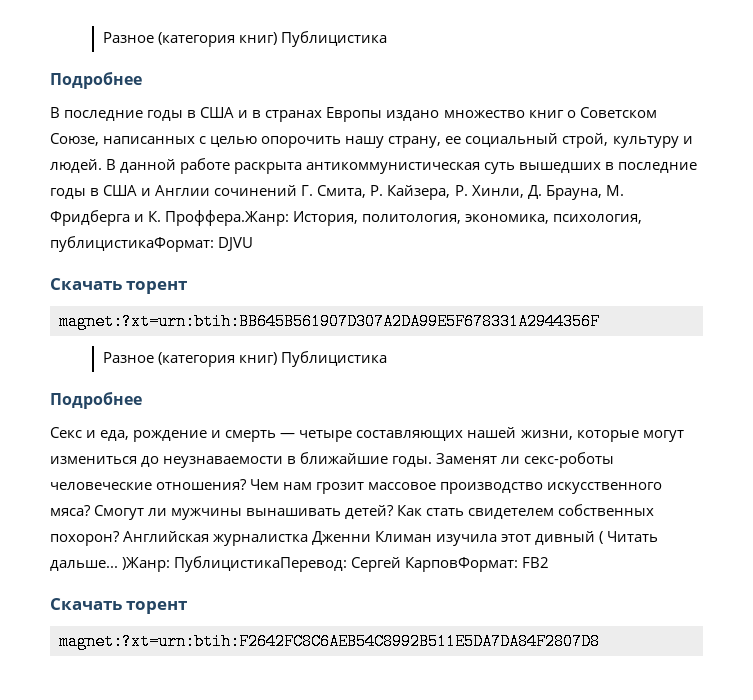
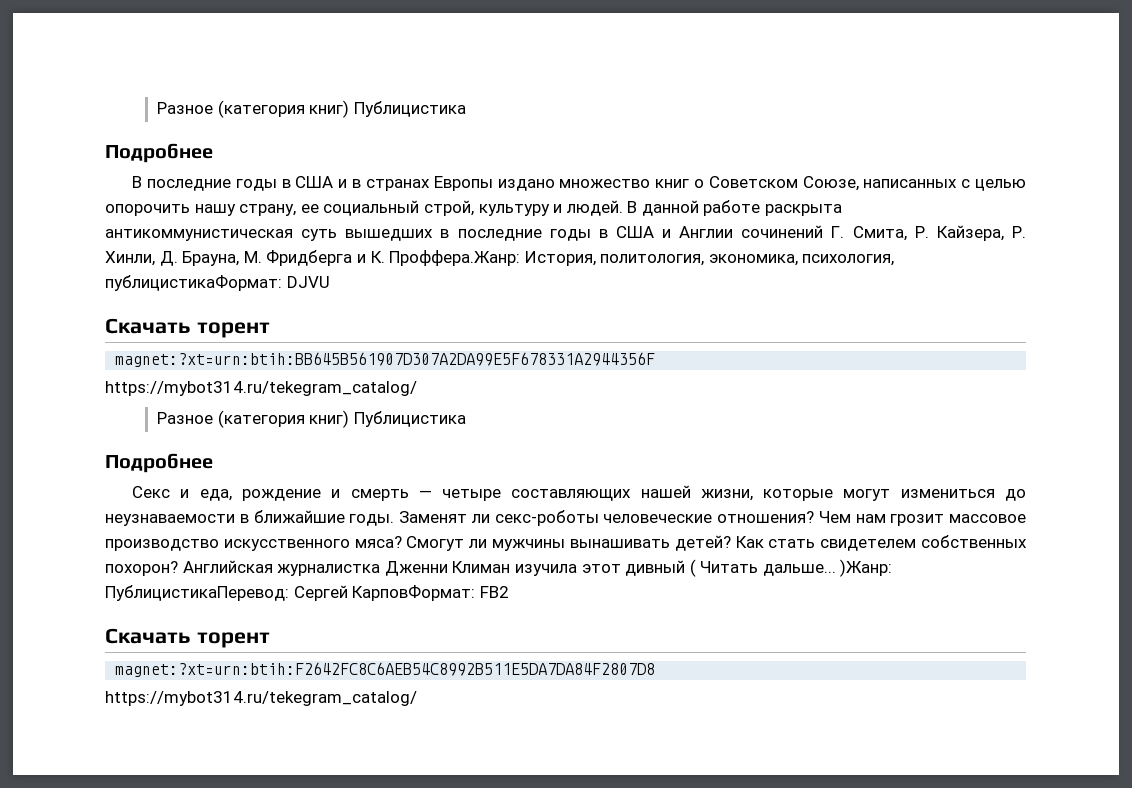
  magnet:?xt=urn:btih:BB645B561907D307A2DA99E5F678331A2944356F
+ https://mybot314.ru/tekegram_catalog/
  magnet:?xt=urn:btih:F2642FC8C6AEB54C8992B511E5DA7DA84F2807D8
+ https://mybot314.ru/tekegram_catalog/

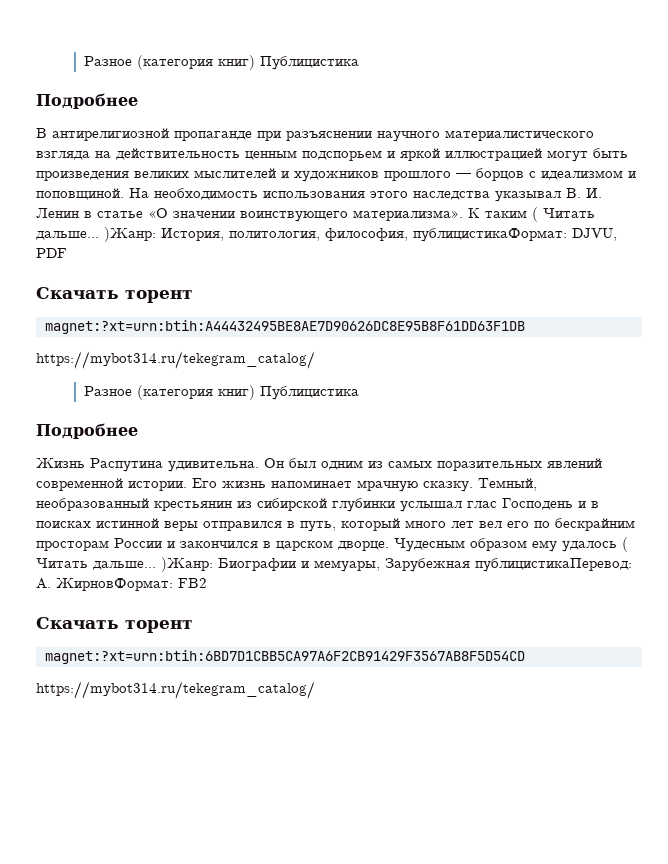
- В последние годы в США и в странах Европы издано множество книг о Советском Союзе, написанных с целью опорочить нашу страну, ее социальный строй, культуру и людей. В данной работе раскрыта антикоммунистическая суть вышедших в последние годы в США и Англии сочинений Г. Смита, Р. Кайзера, Р. Хинли, Д. Брауна, М. Фридберга и К. Проффера.Жанр: История, политология, экономика, психология, публицистикаФормат: DJVU
+ В антирелигиозной пропаганде при разъяснении научного материалистического взгляда на действительность ценным подспорьем и яркой иллюстрацией могут быть произведения великих мыслителей и художников прошлого — борцов с идеализмом и поповщиной. На необходимость использования этого наследства указывал В. И. Ленин в статье «О значении воинствующего материализма». К таким ( Читать дальше... )Жанр: История, политология, философия, публицистикаФормат: DJVU, PDF
  Скачать торент
- magnet:?xt=urn:btih:BB645B561907D307A2DA99E5F678331A2944356F
+ magnet:?xt=urn:btih:A44432495BE8AE7D90626DC8E95B8F61DD63F1DB
- Секс и еда, рождение и смерть — четыре составляющих нашей жизни, которые могут измениться до неузнаваемости в ближайшие годы. Заменят ли секс-роботы человеческие отношения? Чем нам грозит массовое производство искусственного мяса? Смогут ли мужчины вынашивать детей? Как стать свидетелем собственных похорон? Английская журналистка Дженни Климан изучила этот дивный ( Читать дальше... )Жанр: ПублицистикаПеревод: Сергей КарповФормат: FB2
+ Жизнь Распутина удивительна. Он был одним из самых поразительных явлений современной истории. Его жизнь напоминает мрачную сказку. Темный, необразованный крестьянин из сибирской глубинки услышал глас Господень и в поисках истинной веры отправился в путь, который много лет вел его по бескрайним просторам России и закончился в царском дворце. Чудесным образом ему удалось ( Читать дальше... )Жанр: Биографии и мемуары, Зарубежная публицистикаПеревод: А. ЖирновФормат: FB2
- magnet:?xt=urn:btih:F2642FC8C6AEB54C8992B511E5DA7DA84F2807D8
+ magnet:?xt=urn:btih:6BD7D1CBB5CA97A6F2CB91429F3567AB8F5D54CD

